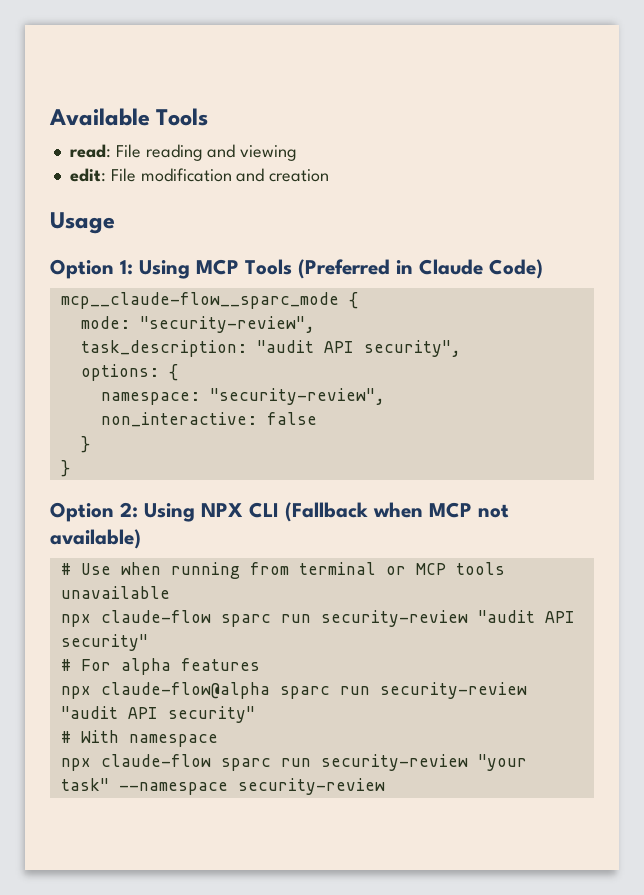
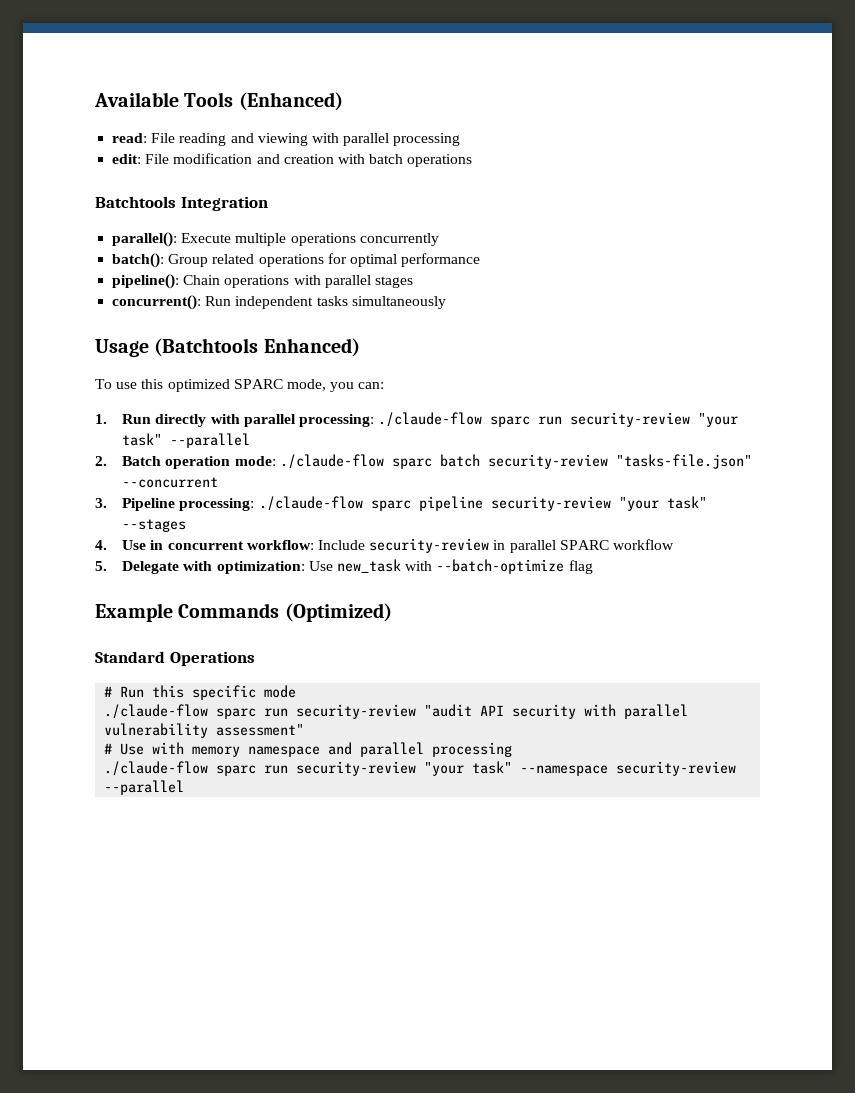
- Available Tools
+ Available Tools (Enhanced)
- read: File reading and viewing
+ read: File reading and viewing with parallel processing
- edit: File modification and creation
- Usage
- Option 1: Using MCP Tools (Preferred in Claude Code)
- mcp__claude-flow__sparc_mode {
- mode: "security-review",
- task_description: "audit API security",
- options: {
- namespace: "security-review",
- non_interactive: false
- }
- }
- Option 2: Using NPX CLI (Fallback when MCP not available)
- # Use when running from terminal or MCP tools unavailable
- npx claude-flow sparc run security-review "audit API security"
- # For alpha features
- npx claude-flow@alpha sparc run security-review "audit API security"
- # With namespace
- npx claude-flow sparc run security-review "your task" --namespace security-review
+ edit: File modification and creation with batch operations
+ Batchtools Integration
+ parallel(): Execute multiple operations concurrently
+ batch(): Group related operations for optimal performance
+ pipeline(): Chain operations with parallel stages
+ concurrent(): Run independent tasks simultaneously
+ Usage (Batchtools Enhanced)
+ To use this optimized SPARC mode, you can:
+ 1. Run directly with parallel processing: ./claude-flow sparc run security-review "your task" --parallel
+ 2. Batch operation mode: ./claude-flow sparc batch security-review "tasks-file.json" --concurrent
+ 3. Pipeline processing: ./claude-flow sparc pipeline security-review "your task" --stages
+ 4. Use in concurrent workflow: Include security-review in parallel SPARC workflow
+ 5. Delegate with optimization: Use new_task with --batch-optimize flag
+ Example Commands (Optimized)
+ Standard Operations
+ # Run this specific mode
+ ./claude-flow sparc run security-review "audit API security with parallel vulnerability assessment"
+ # Use with memory namespace and parallel processing
+ ./claude-flow sparc run security-review "your task" --namespace security-review --parallel

